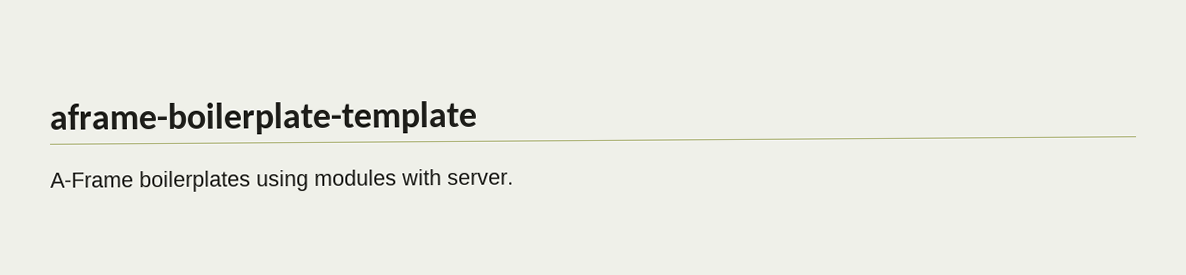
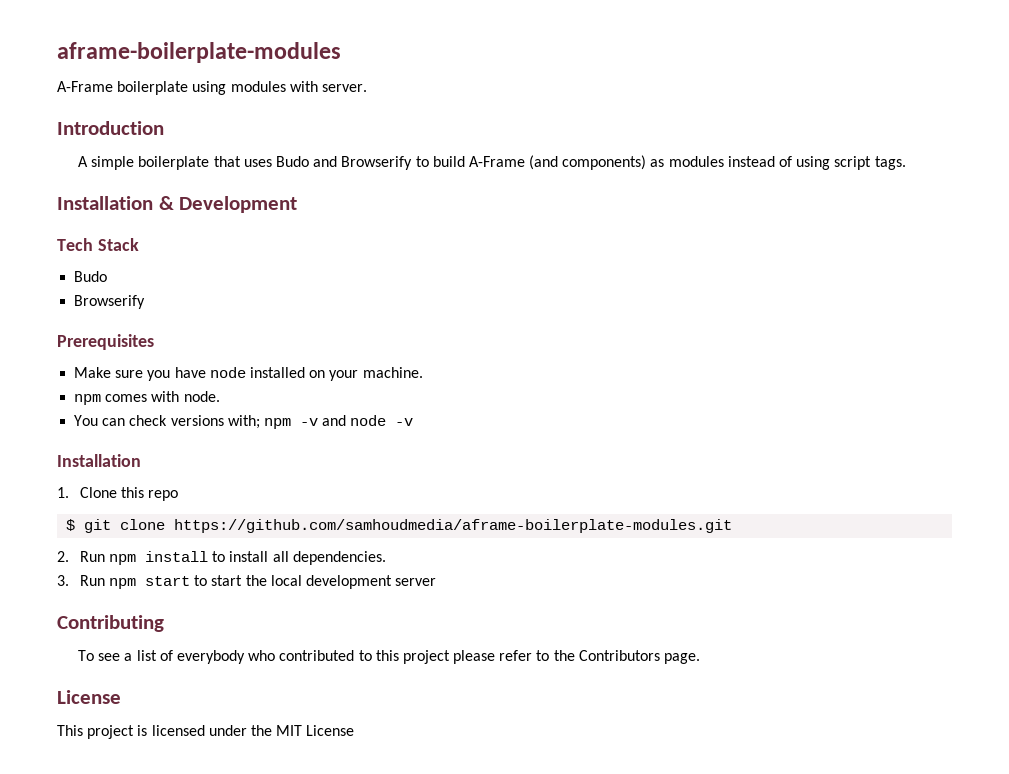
- aframe-boilerplate-template
- A-Frame boilerplates using modules with server.
+ aframe-boilerplate-modules
+ A-Frame boilerplate using modules with server.
+ Introduction
+ A simple boilerplate that uses Budo and Browserify to build A-Frame (and components) as modules instead of using script tags.
+ Installation & Development
+ Tech Stack
+ Budo
+ Browserify
+ Prerequisites
+ Make sure you have node installed on your machine.
+ npm comes with node.
+ You can check versions with; npm -v and node -v
+ Installation
+ 1. Clone this repo
+ $ git clone https://github.com/samhoudmedia/aframe-boilerplate-modules.git
+ 2. Run npm install to install all dependencies.
+ 3. Run npm start to start the local development server
+ Contributing
+ To see a list of everybody who contributed to this project please refer to the Contributors page.
+ License
+ This project is licensed under the MIT License

